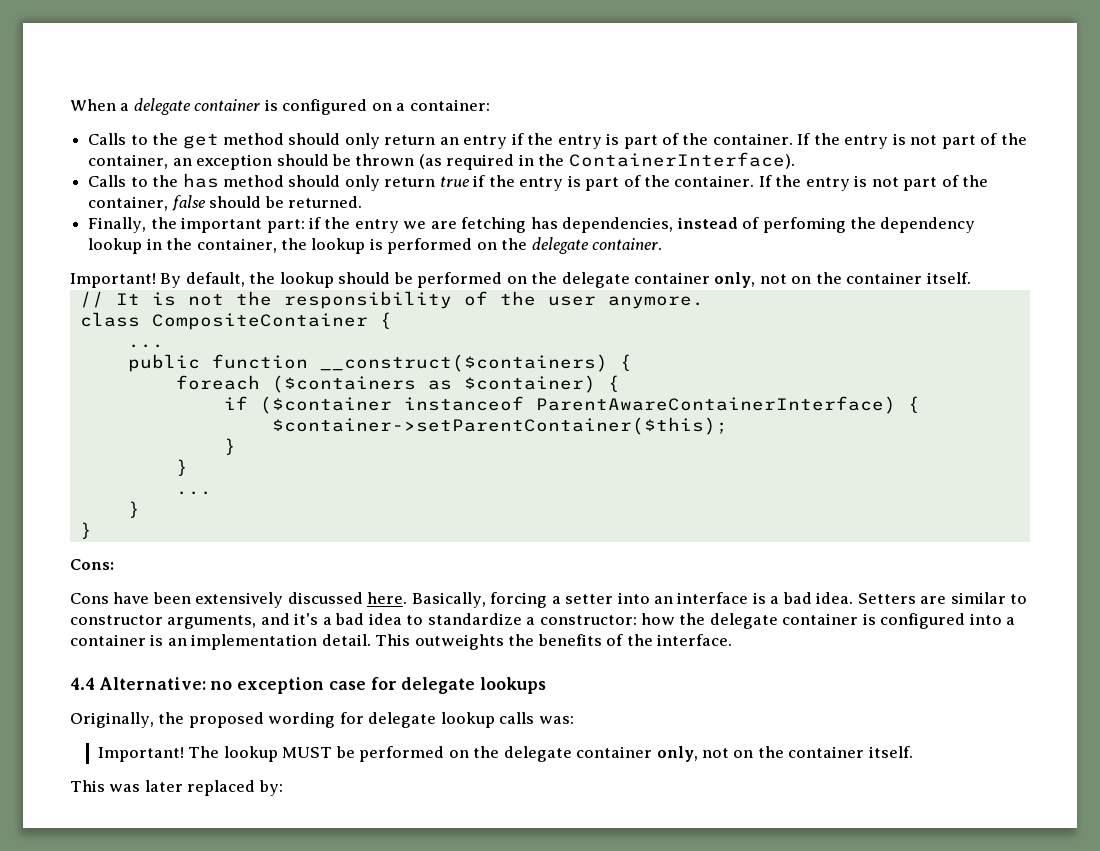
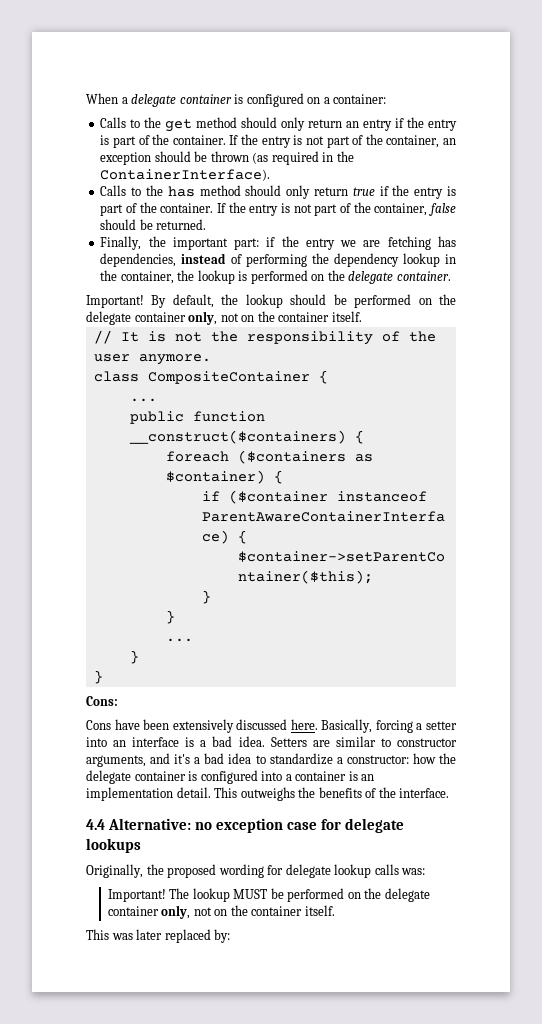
- Finally, the important part: if the entry we are fetching has dependencies, instead of perfoming the dependency lookup in the container, the lookup is performed on the delegate container.
+ Finally, the important part: if the entry we are fetching has dependencies, instead of performing the dependency lookup in the container, the lookup is performed on the delegate container.
- This outweights the benefits of the interface.
+ This outweighs the benefits of the interface.

